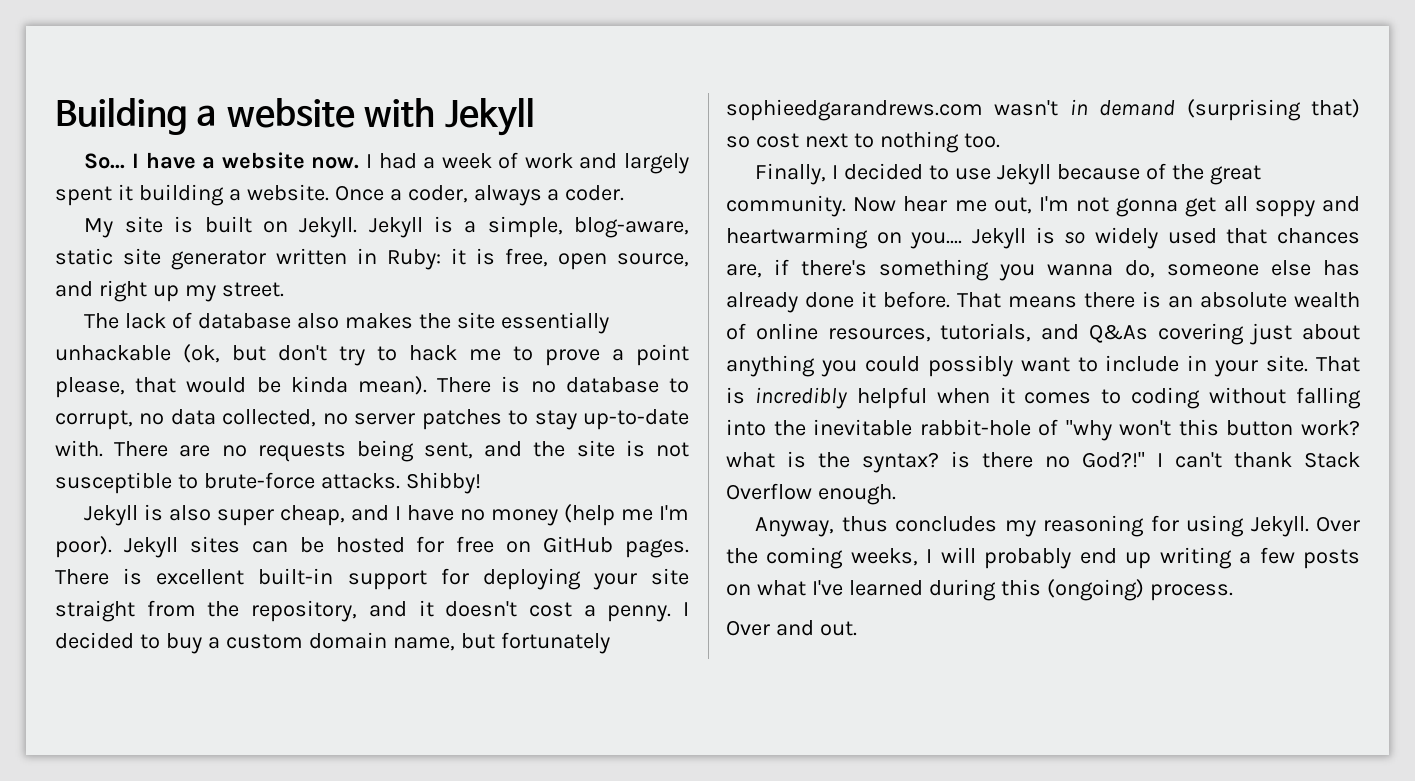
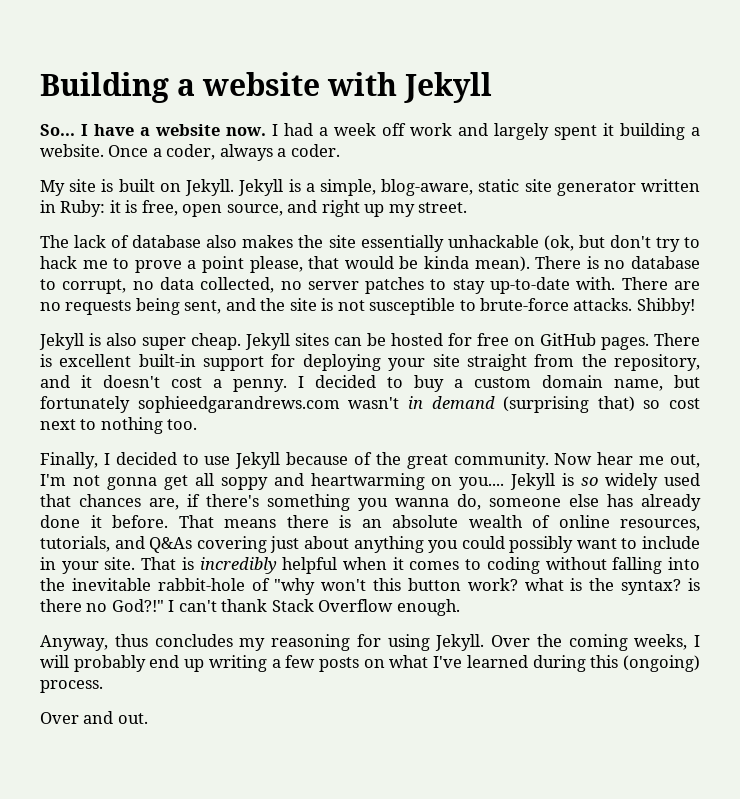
- I had a week of work and largely spent it building a website.
+ I had a week off work and largely spent it building a website.
- Jekyll is also super cheap, and I have no money (help me I'm poor).
+ Jekyll is also super cheap.

